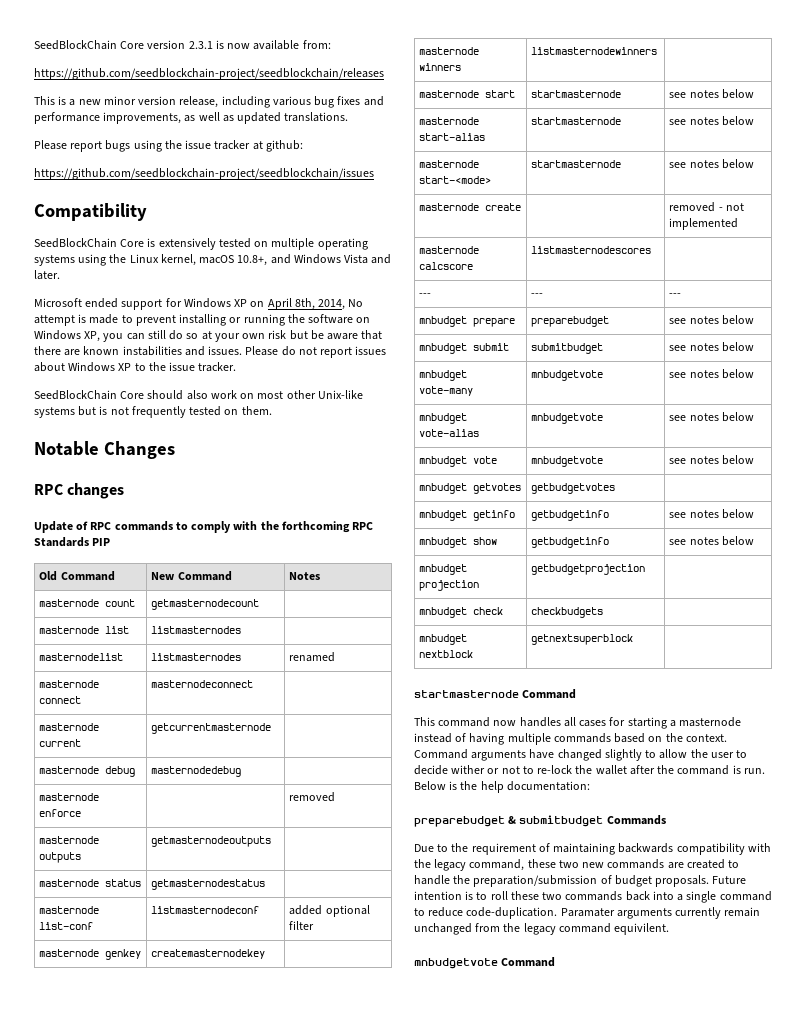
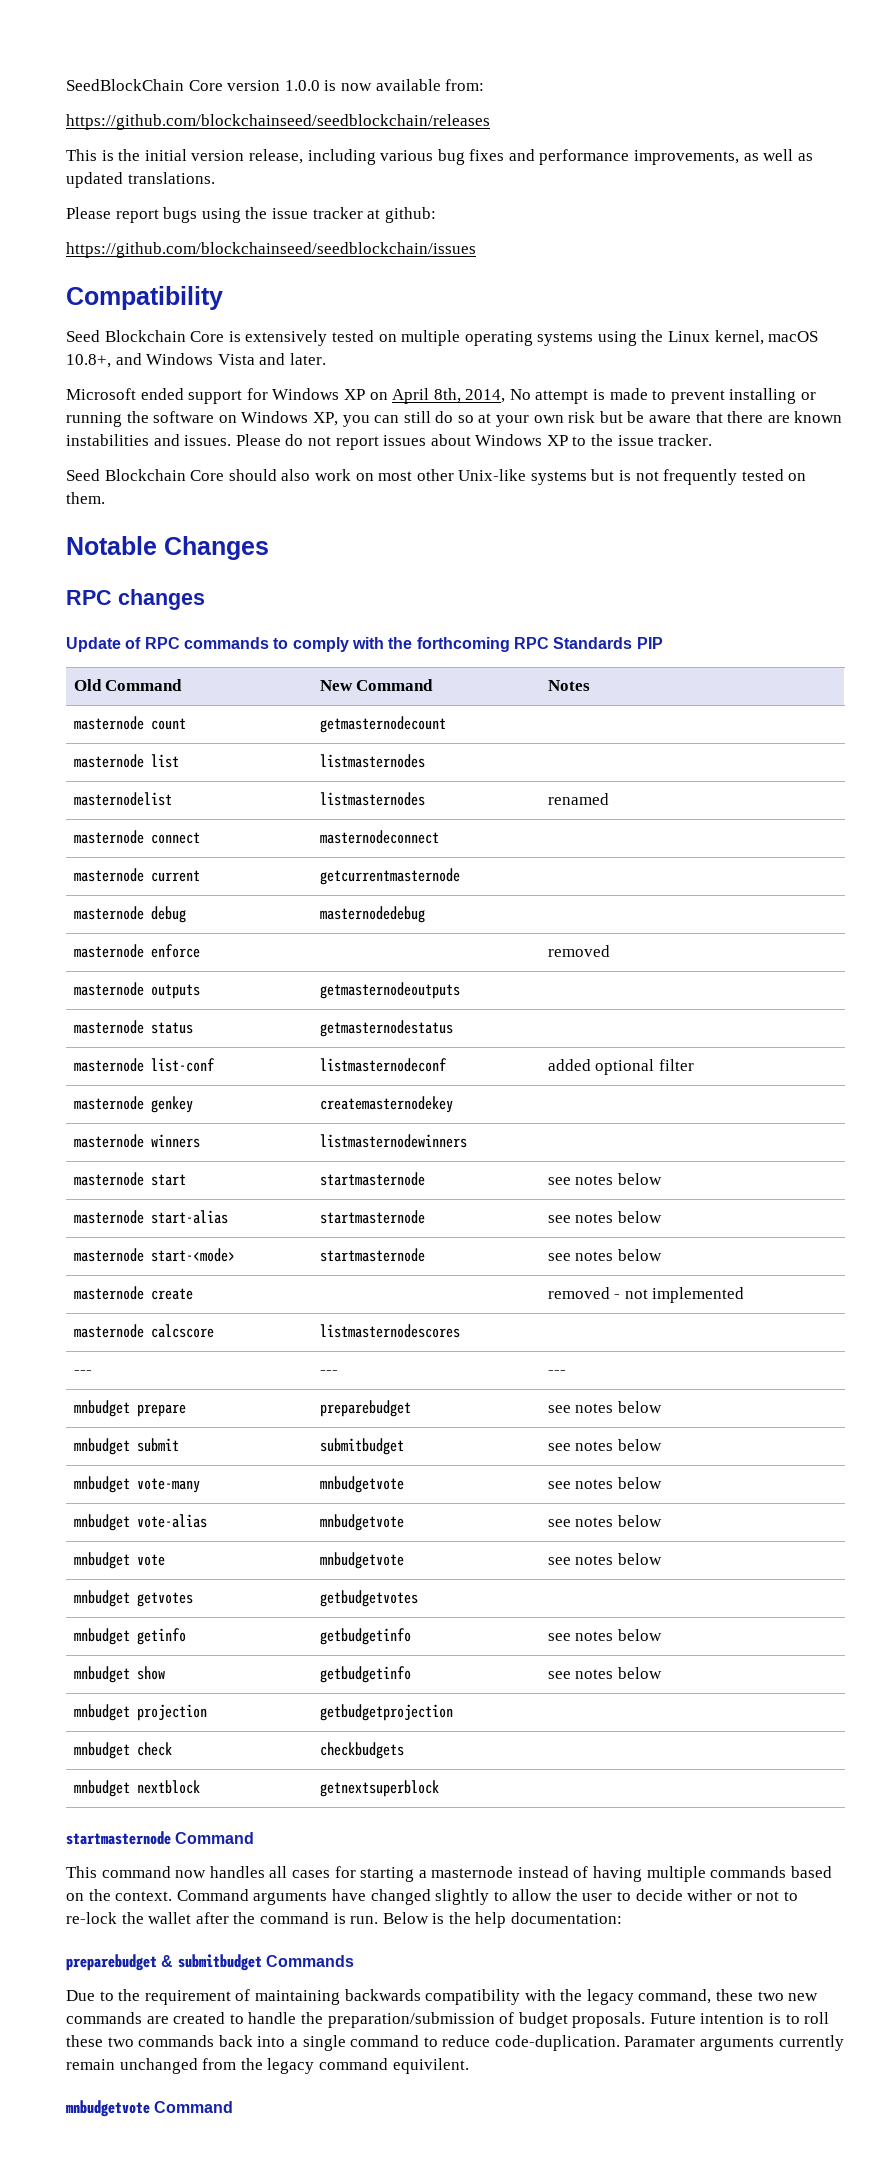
- SeedBlockChain Core version 2.3.1 is now available from:
+ SeedBlockChain Core version 1.0.0 is now available from:
- https://github.com/seedblockchain-project/seedblockchain/releases
+ https://github.com/blockchainseed/seedblockchain/releases
- This is a new minor version release, including various bug fixes and performance improvements, as well as updated translations.
+ This is the initial version release, including various bug fixes and performance improvements, as well as updated translations.
- https://github.com/seedblockchain-project/seedblockchain/issues
+ https://github.com/blockchainseed/seedblockchain/issues
- SeedBlockChain Core is extensively tested on multiple operating systems using the Linux kernel, macOS 10.8+, and Windows Vista and later.
+ Seed Blockchain Core is extensively tested on multiple operating systems using the Linux kernel, macOS 10.8+, and Windows Vista and later.
- SeedBlockChain Core should also work on most other Unix-like systems but is not frequently tested on them.
+ Seed Blockchain Core should also work on most other Unix-like systems but is not frequently tested on them.

